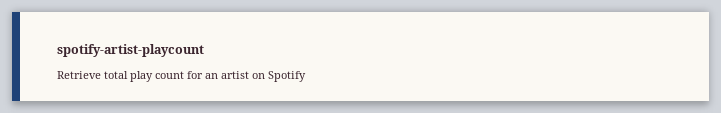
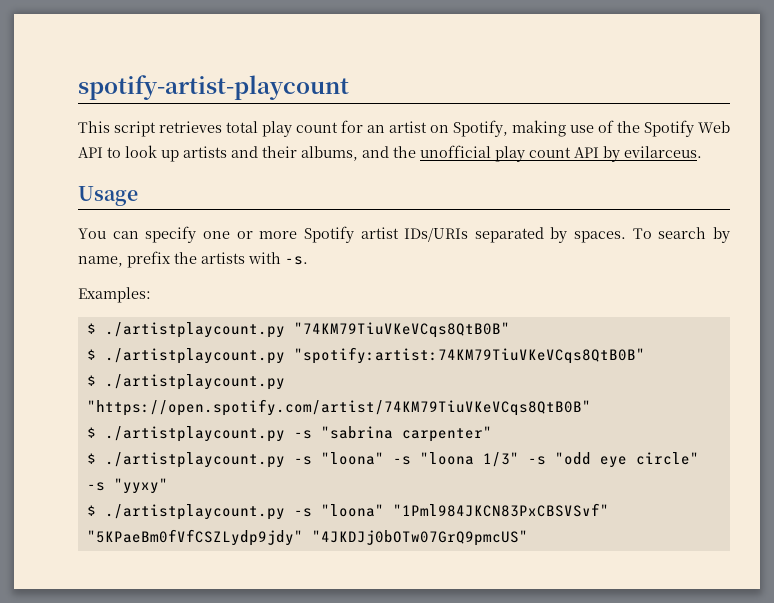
- Retrieve total play count for an artist on Spotify
+ This script retrieves total play count for an artist on Spotify, making use of the Spotify Web API to look up artists and their albums, and the unofficial play count API by evilarceus.
+ Usage
+ You can specify one or more Spotify artist IDs/URIs separated by spaces. To search by name, prefix the artists with -s.
+ Examples:
+ $ ./artistplaycount.py "74KM79TiuVKeVCqs8QtB0B"
+ $ ./artistplaycount.py "spotify:artist:74KM79TiuVKeVCqs8QtB0B"
+ $ ./artistplaycount.py "https://open.spotify.com/artist/74KM79TiuVKeVCqs8QtB0B"
+ $ ./artistplaycount.py -s "sabrina carpenter"
+ $ ./artistplaycount.py -s "loona" -s "loona 1/3" -s "odd eye circle" -s "yyxy"
+ $ ./artistplaycount.py -s "loona" "1Pml984JKCN83PxCBSVSvf" "5KPaeBm0fVfCSZLydp9jdy" "4JKDJj0bOTw07GrQ9pmcUS"

